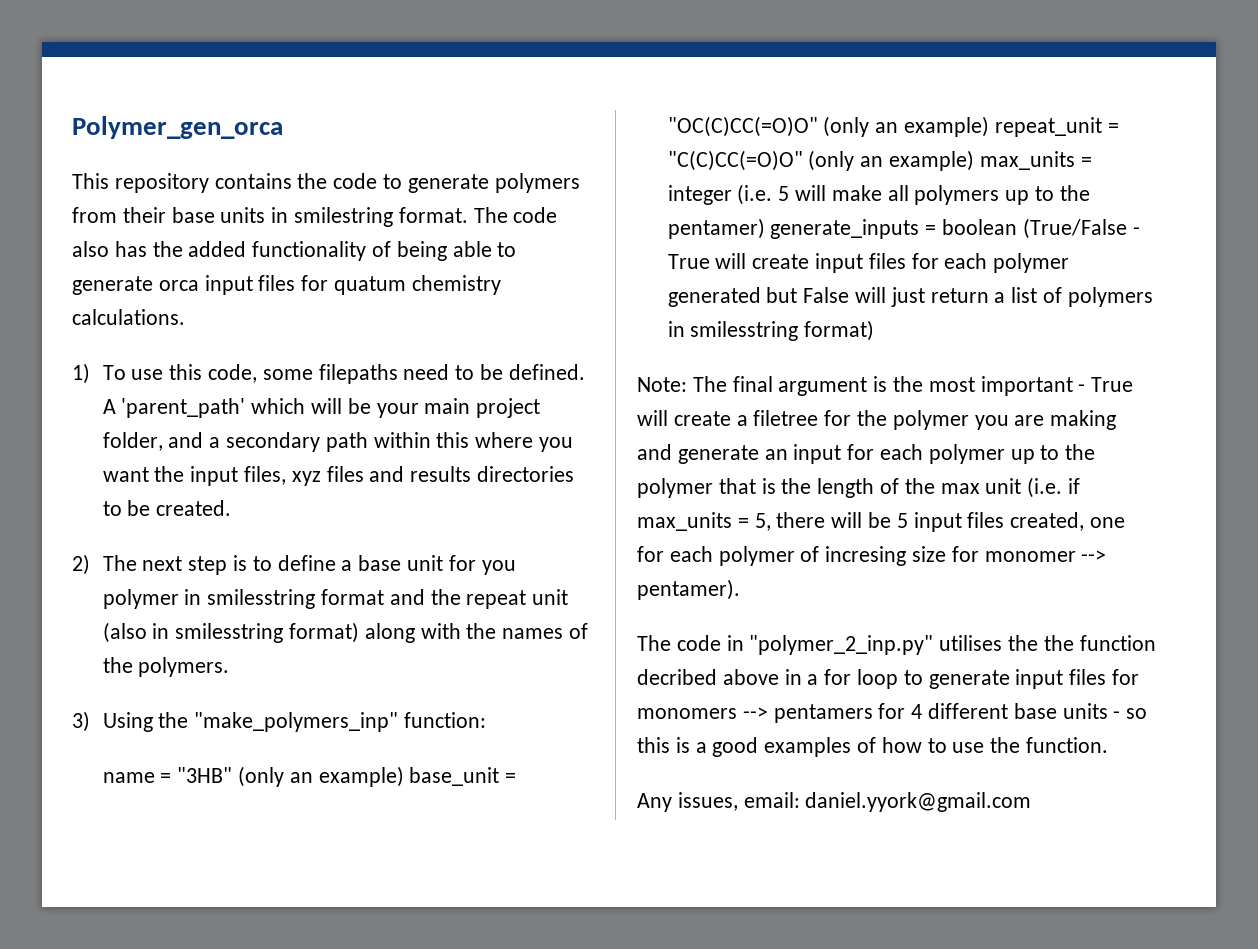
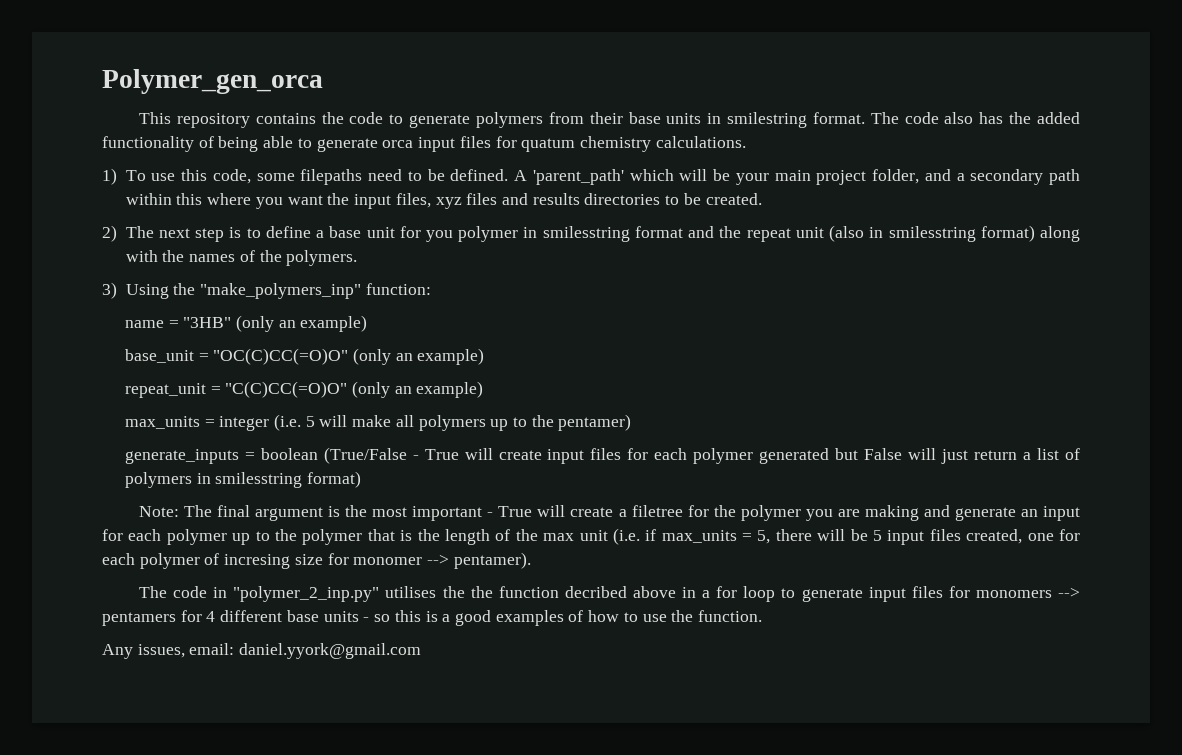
- name = "3HB" (only an example) base_unit = "OC(C)CC(=O)O" (only an example) repeat_unit = "C(C)CC(=O)O" (only an example) max_units = integer (i.e. 5 will make all polymers up to the pentamer) generate_inputs = boolean (True/False - True will create input files for each polymer generated but False will just return a list of polymers in smilesstring format)
+ name = "3HB" (only an example)
+ base_unit = "OC(C)CC(=O)O" (only an example)
+ repeat_unit = "C(C)CC(=O)O" (only an example)
+ max_units = integer (i.e. 5 will make all polymers up to the pentamer)
+ generate_inputs = boolean (True/False - True will create input files for each polymer generated but False will just return a list of polymers in smilesstring format)

